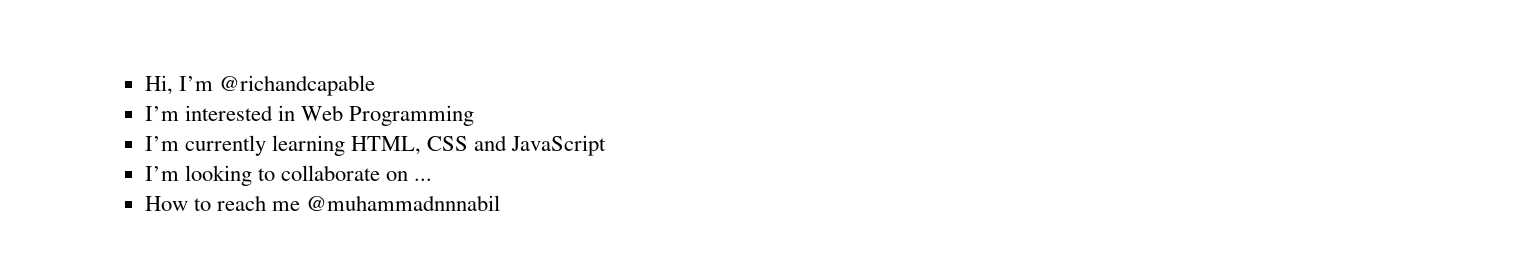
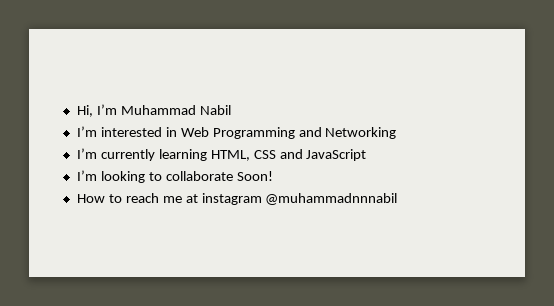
- Hi, I’m @richandcapable
+ Hi, I’m Muhammad Nabil
- I’m interested in Web Programming
+ I’m interested in Web Programming and Networking
- I’m looking to collaborate on ...
+ I’m looking to collaborate Soon!
- How to reach me @muhammadnnnabil
+ How to reach me at instagram @muhammadnnnabil

